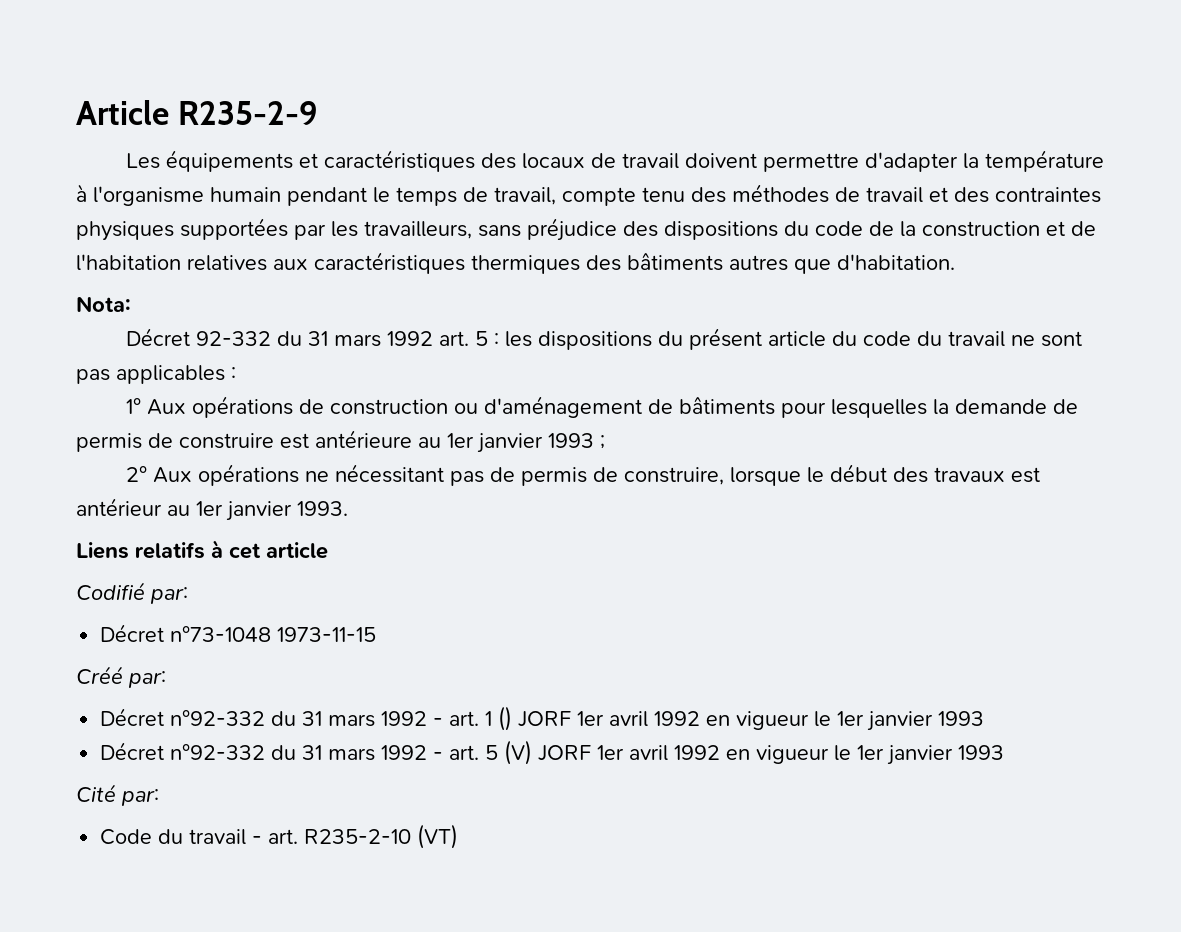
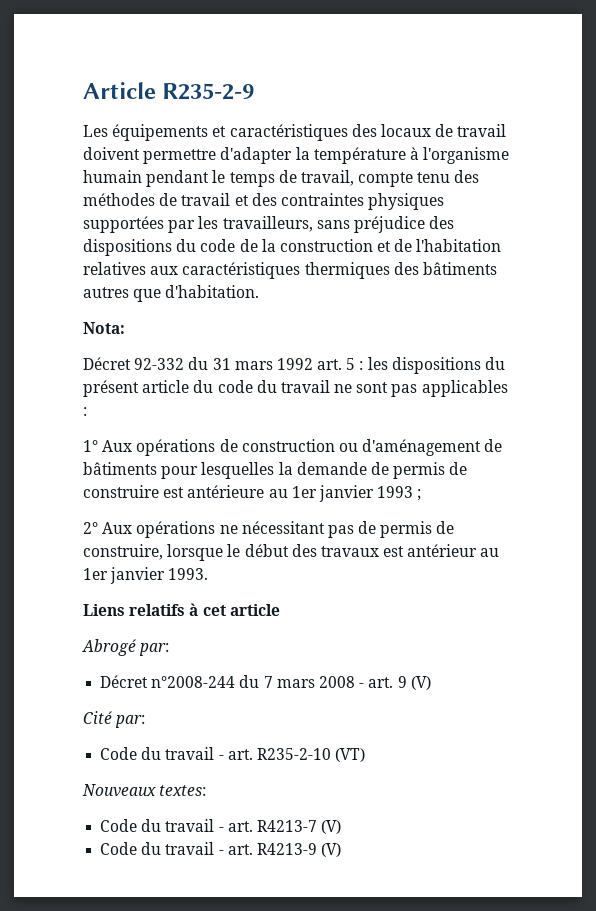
- Codifié par:
- Décret n°73-1048 1973-11-15
- Créé par:
- Décret n°92-332 du 31 mars 1992 - art. 1 () JORF 1er avril 1992 en vigueur le 1er janvier 1993
- Décret n°92-332 du 31 mars 1992 - art. 5 (V) JORF 1er avril 1992 en vigueur le 1er janvier 1993
+ Abrogé par:
+ Décret n°2008-244 du 7 mars 2008 - art. 9 (V)
+ Nouveaux textes:
+ Code du travail - art. R4213-7 (V)
+ Code du travail - art. R4213-9 (V)

